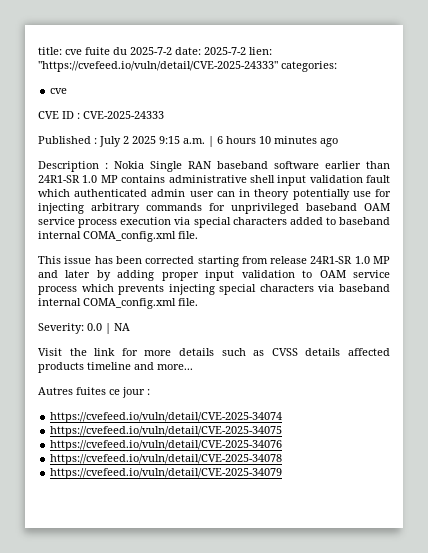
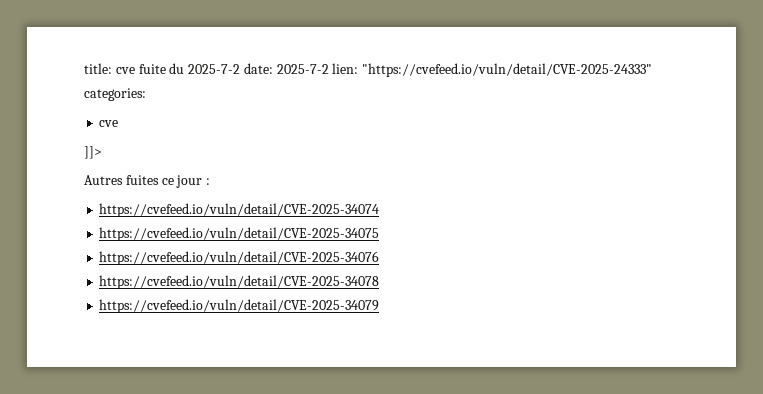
- CVE ID : CVE-2025-24333
- Published : July 2 2025 9:15 a.m. | 6 hours 10 minutes ago
- Description : Nokia Single RAN baseband software earlier than 24R1-SR 1.0 MP contains administrative shell input validation fault which authenticated admin user can in theory potentially use for injecting arbitrary commands for unprivileged baseband OAM service process execution via special characters added to baseband internal COMA_config.xml file.
- This issue has been corrected starting from release 24R1-SR 1.0 MP and later by adding proper input validation to OAM service process which prevents injecting special characters via baseband internal COMA_config.xml file.
- Severity: 0.0 | NA
- Visit the link for more details such as CVSS details affected products timeline and more...
+ ]]>

